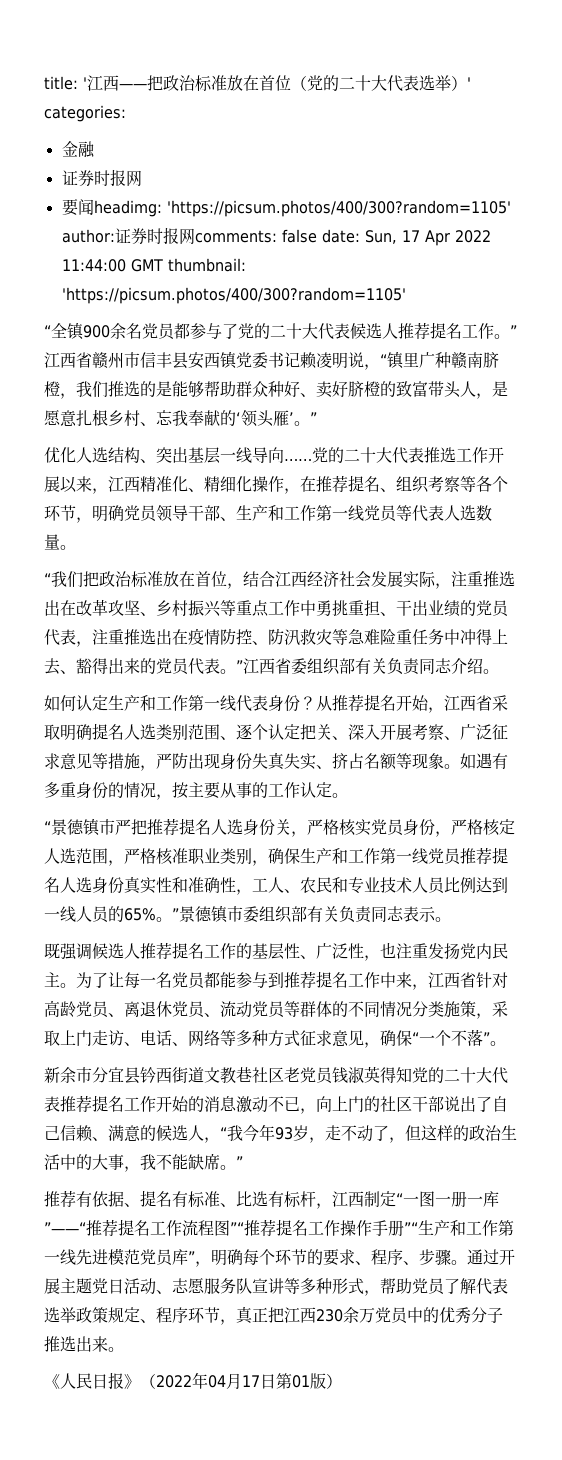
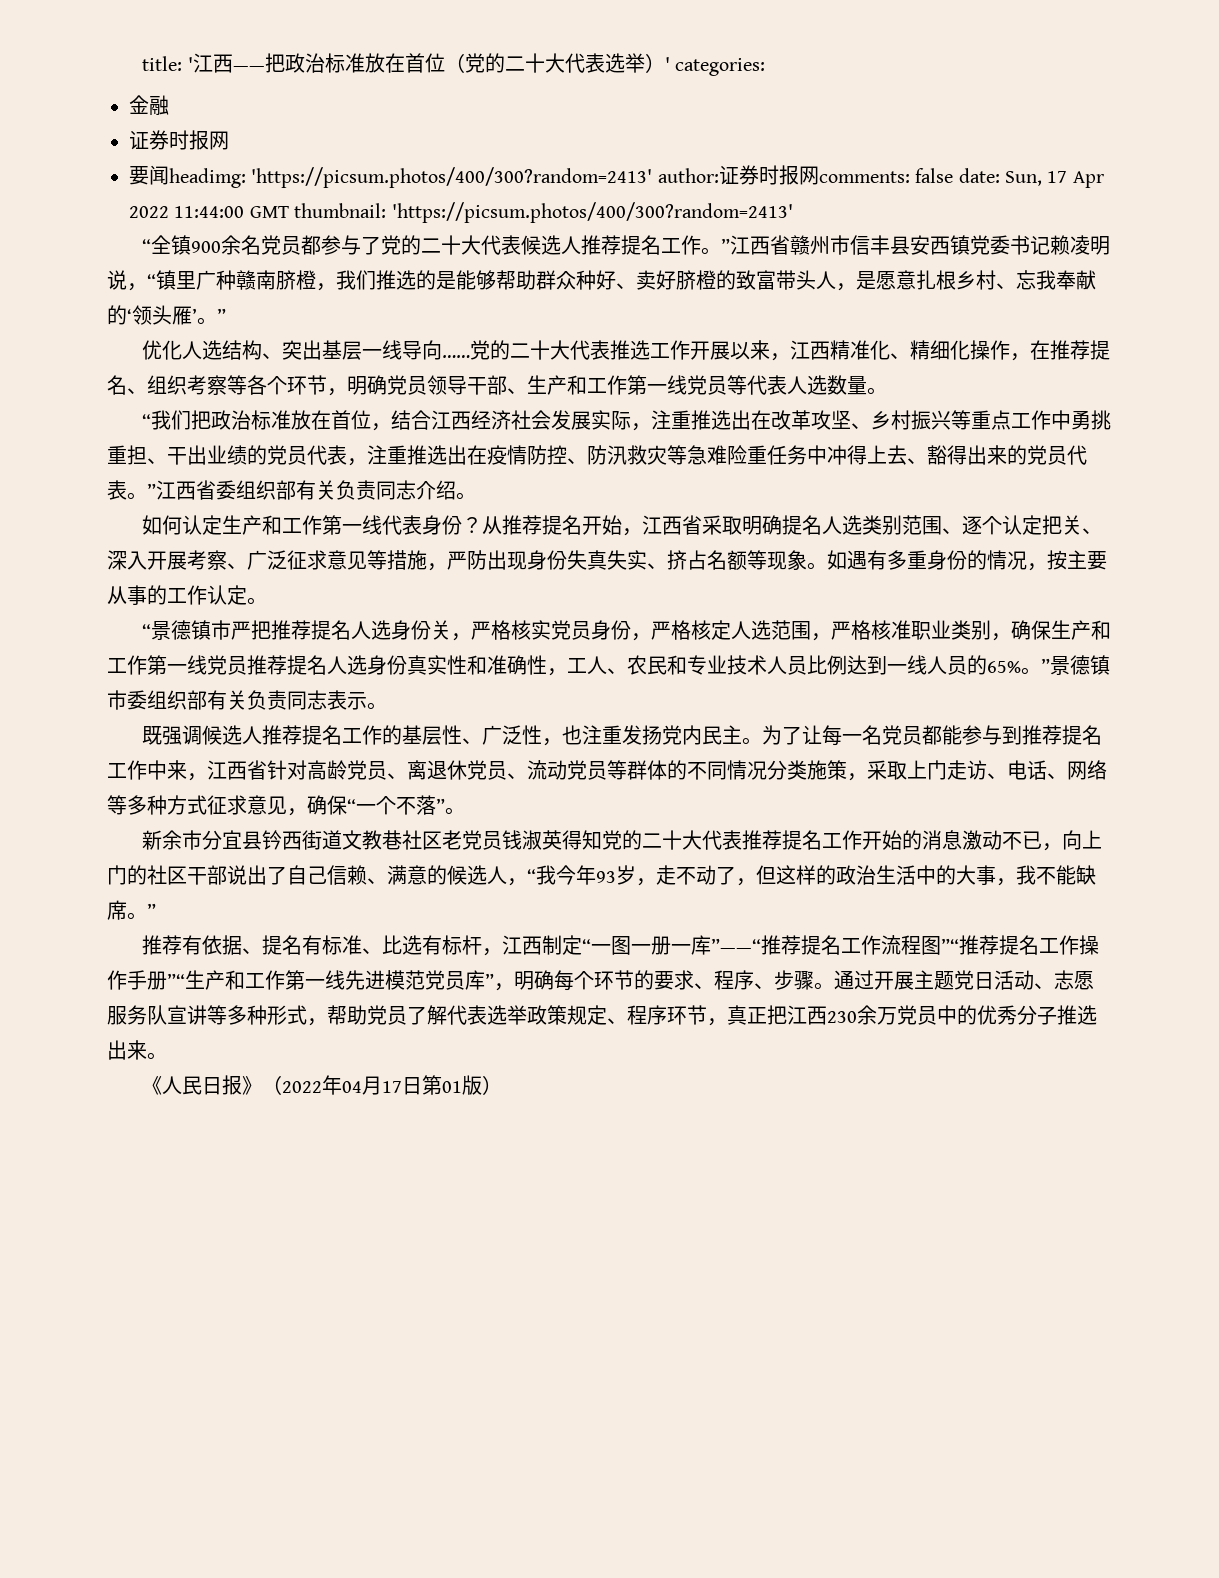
- 要闻headimg: 'https://picsum.photos/400/300?random=1105' author:证券时报网comments: false date: Sun, 17 Apr 2022 11:44:00 GMT thumbnail: 'https://picsum.photos/400/300?random=1105'
+ 要闻headimg: 'https://picsum.photos/400/300?random=2413' author:证券时报网comments: false date: Sun, 17 Apr 2022 11:44:00 GMT thumbnail: 'https://picsum.photos/400/300?random=2413'

